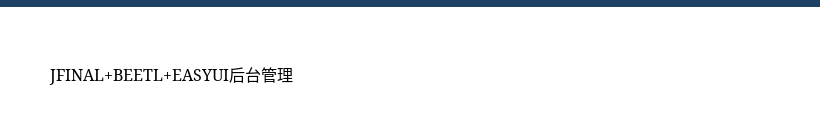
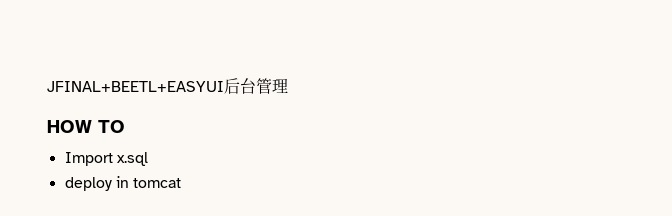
+ HOW TO
+ Import x.sql
+ deploy in tomcat

